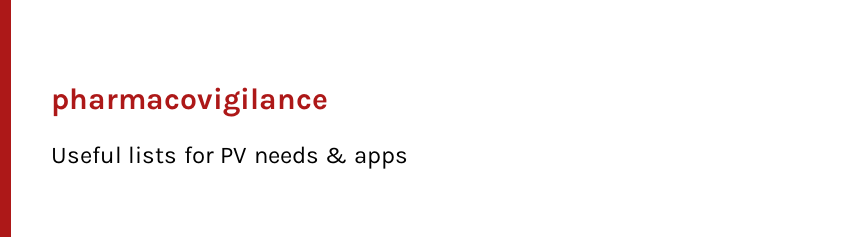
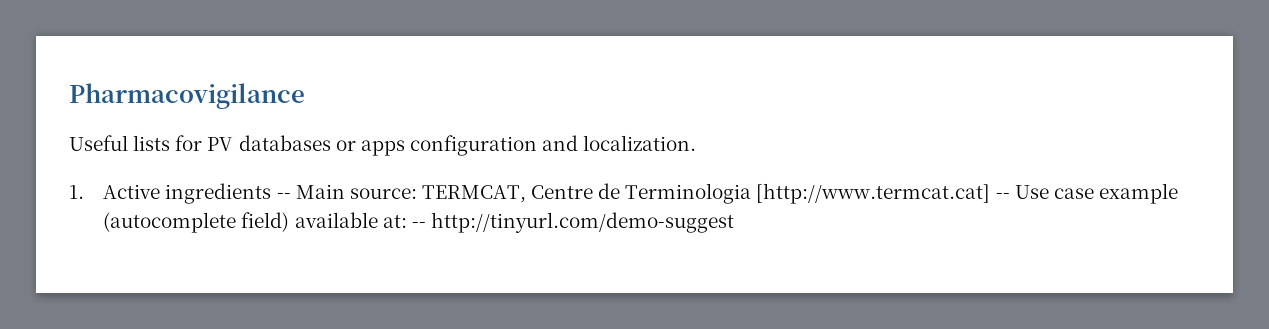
- pharmacovigilance
+ Pharmacovigilance
- Useful lists for PV needs & apps
+ Useful lists for PV databases or apps configuration and localization.
+ 1. Active ingredients -- Main source: TERMCAT, Centre de Terminologia [http://www.termcat.cat] -- Use case example (autocomplete field) available at: -- http://tinyurl.com/demo-suggest

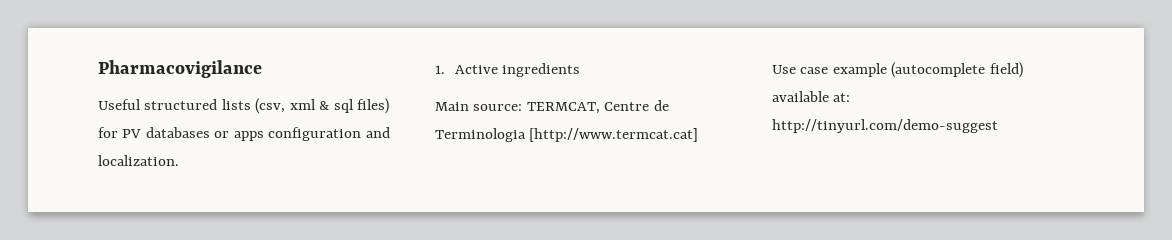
- Useful lists for PV databases or apps configuration and localization.
+ Useful structured lists (csv, xml & sql files) for PV databases or apps configuration and localization.
- 1. Active ingredients -- Main source: TERMCAT, Centre de Terminologia [http://www.termcat.cat] -- Use case example (autocomplete field) available at: -- http://tinyurl.com/demo-suggest
+ 1. Active ingredients
+ Main source: TERMCAT, Centre de Terminologia [http://www.termcat.cat]
+ Use case example (autocomplete field) available at: http://tinyurl.com/demo-suggest

